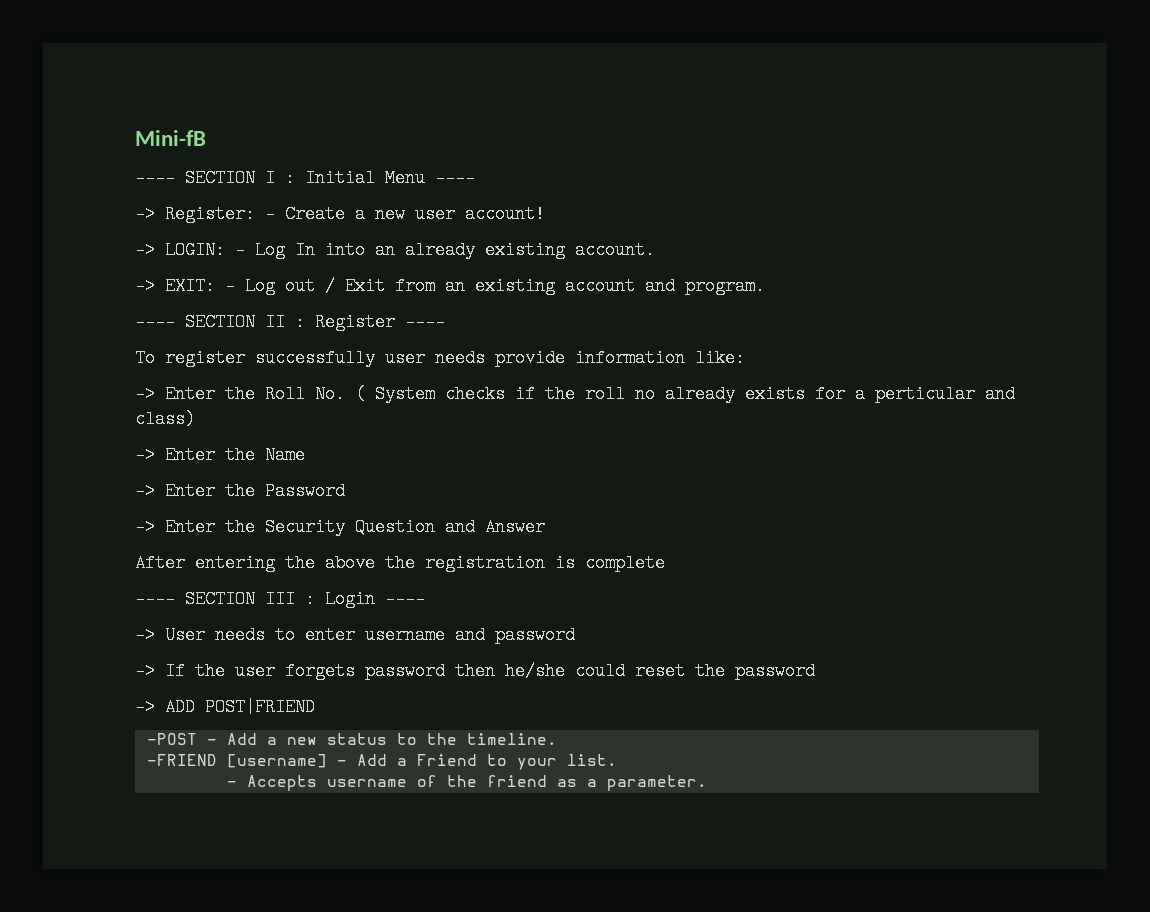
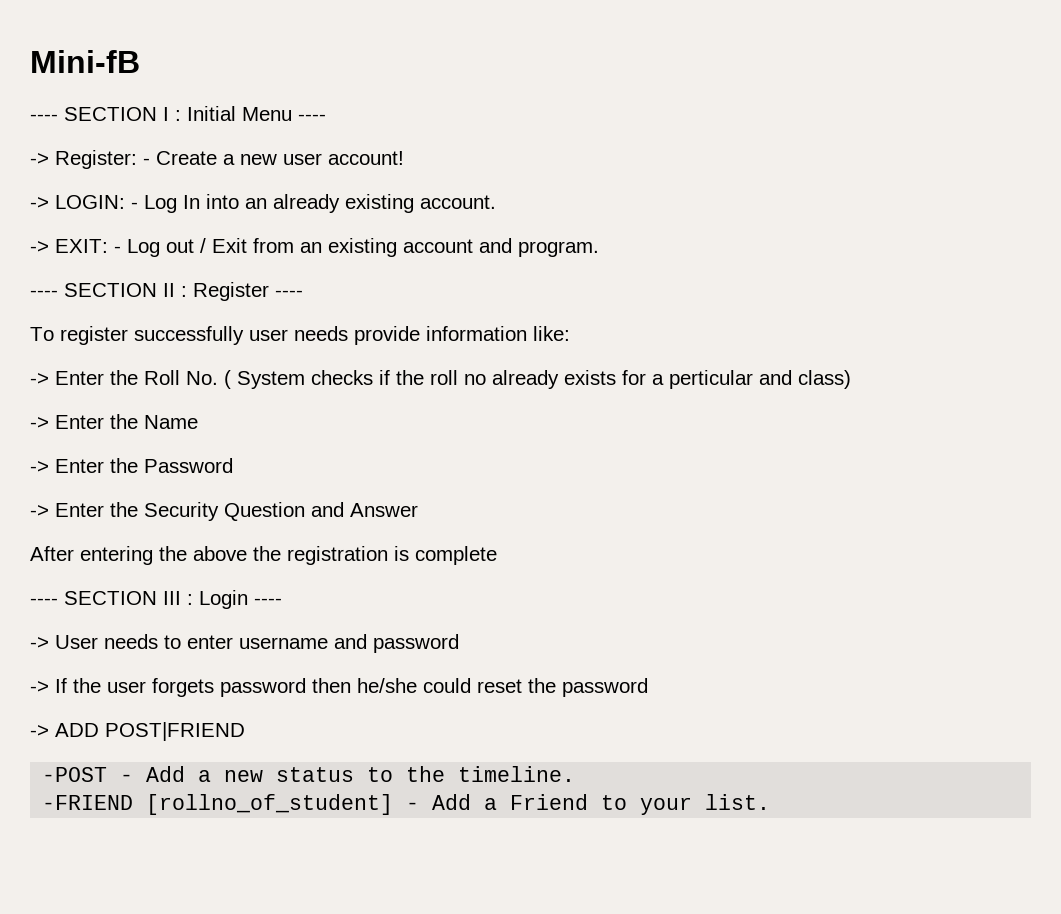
- -FRIEND [username] - Add a Friend to your list.
+ -FRIEND [rollno_of_student] - Add a Friend to your list.
- - Accepts username of the friend as a parameter.

